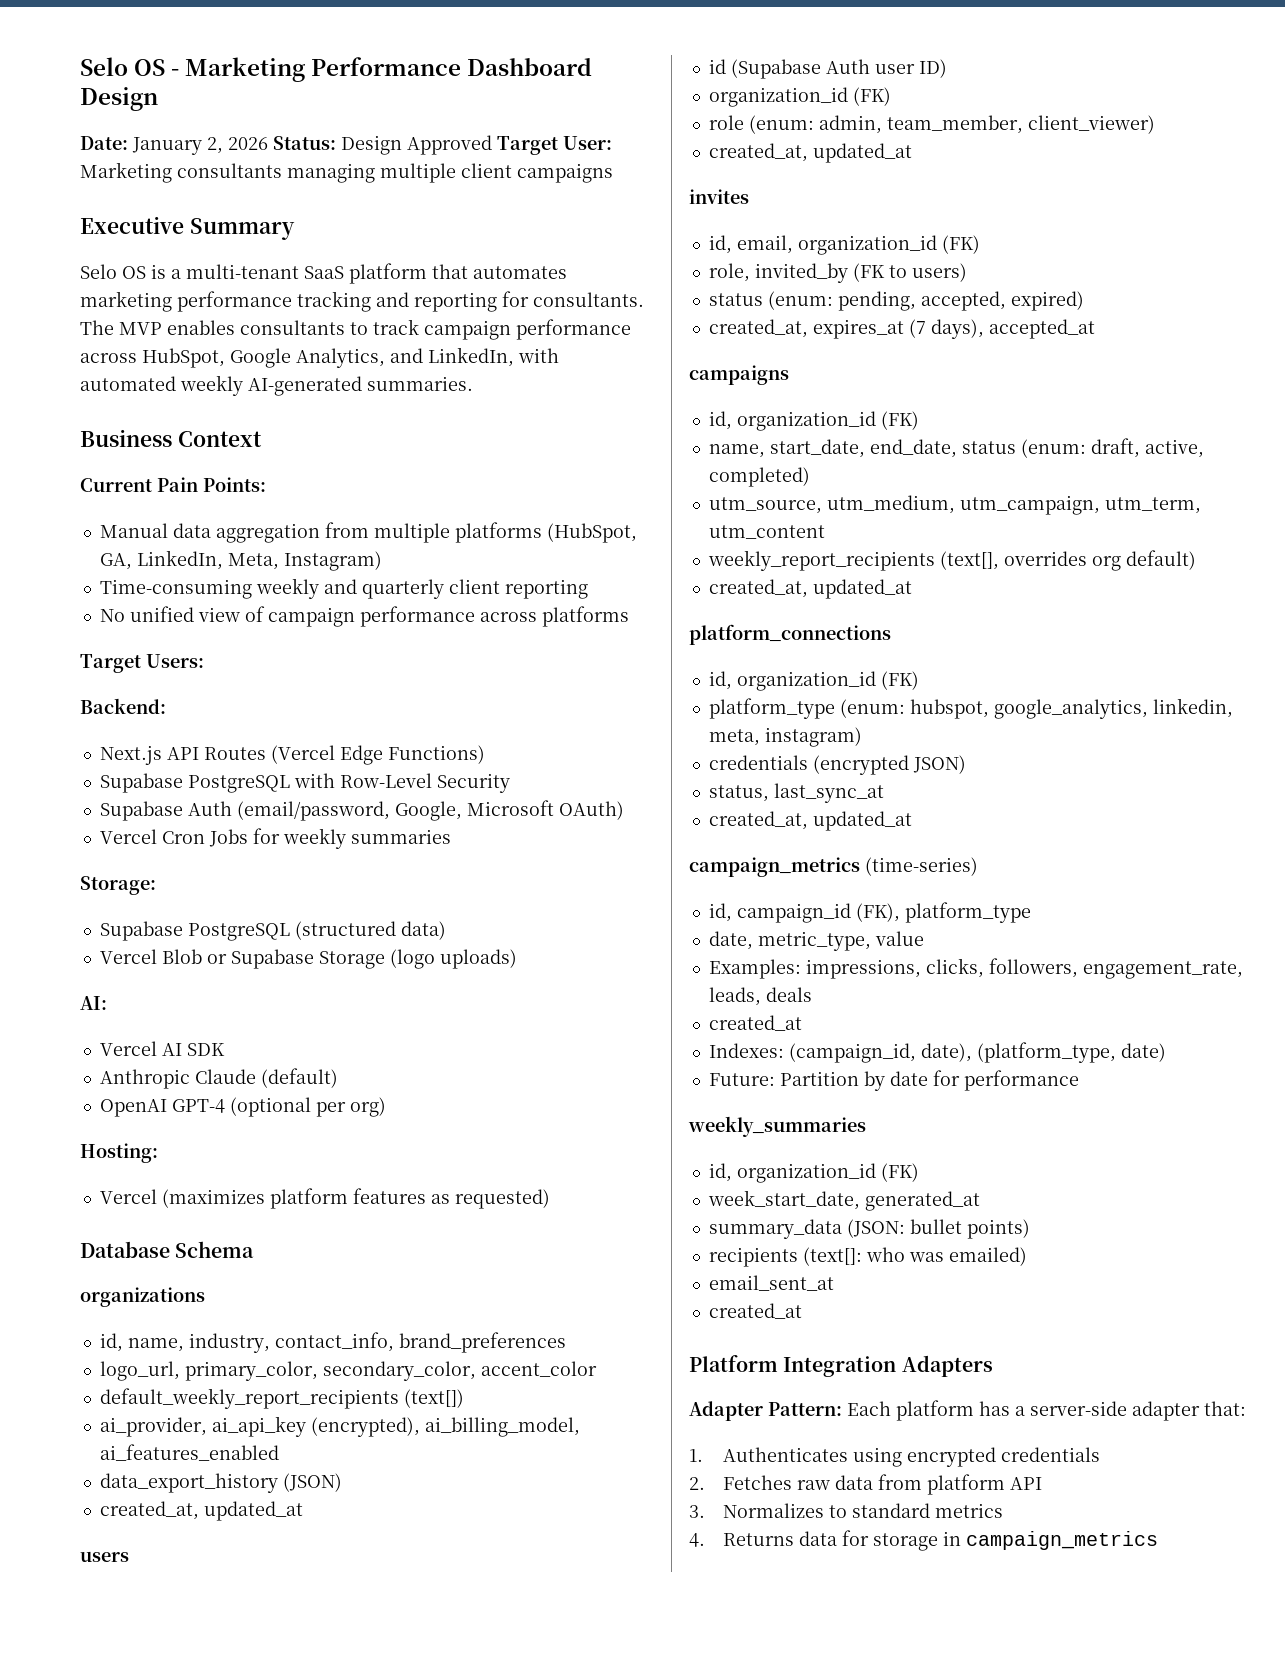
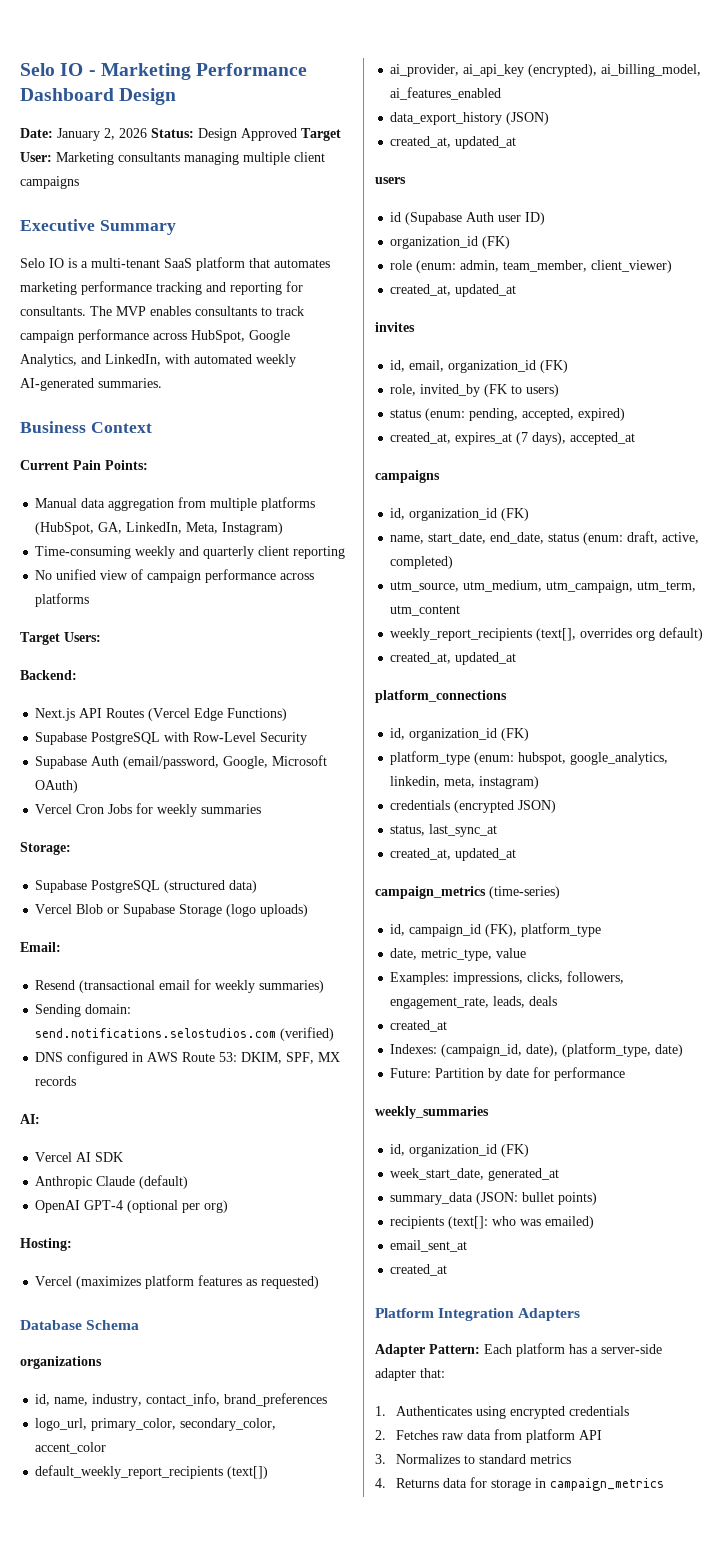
- Selo OS - Marketing Performance Dashboard Design
+ Selo IO - Marketing Performance Dashboard Design
- Selo OS is a multi-tenant SaaS platform that automates marketing performance tracking and reporting for consultants.
+ Selo IO is a multi-tenant SaaS platform that automates marketing performance tracking and reporting for consultants.
+ Email:
+ Resend (transactional email for weekly summaries)
+ Sending domain: send.notifications.selostudios.com (verified)
+ DNS configured in AWS Route 53: DKIM, SPF, MX records

